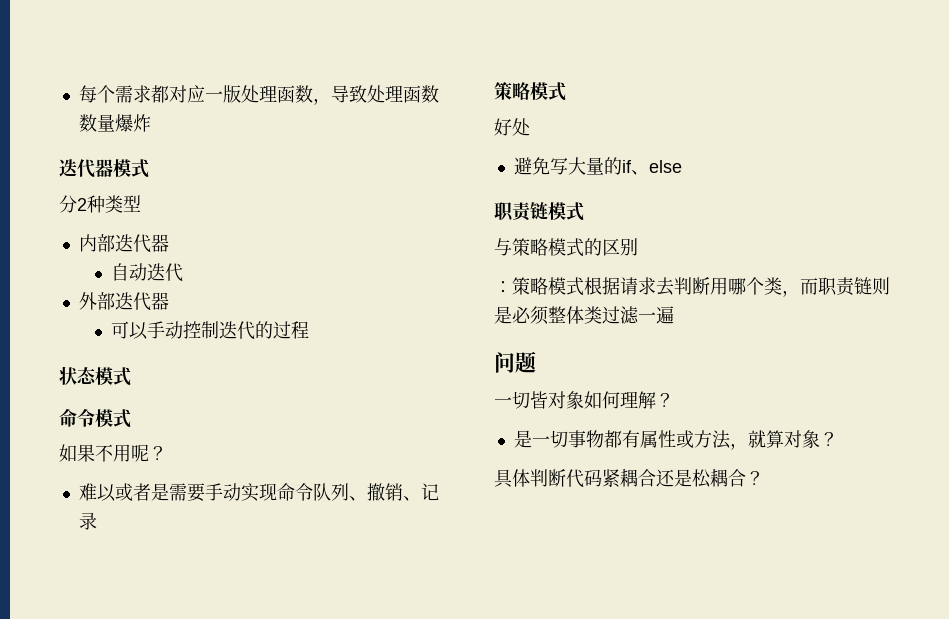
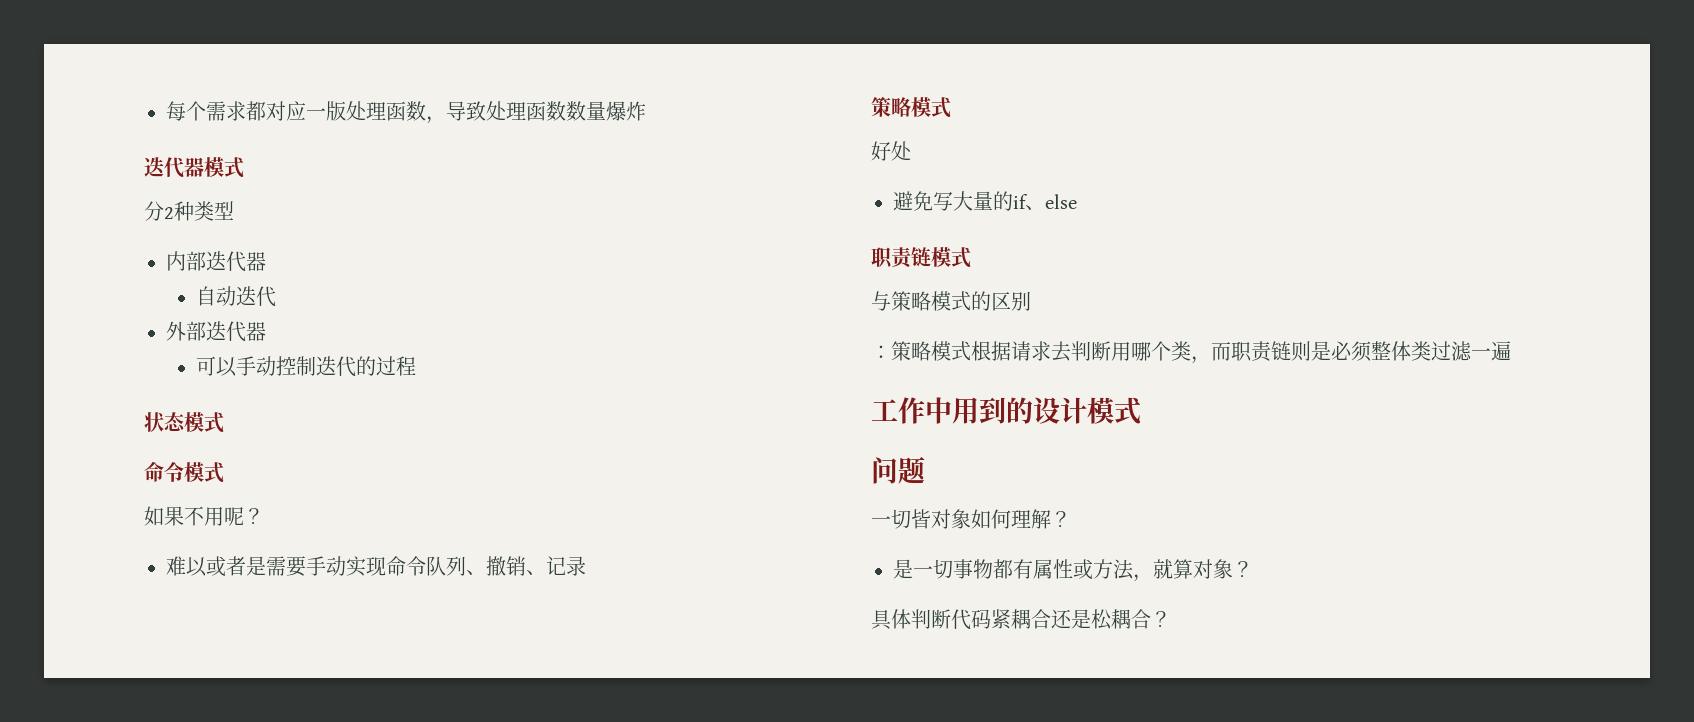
+ 工作中用到的设计模式

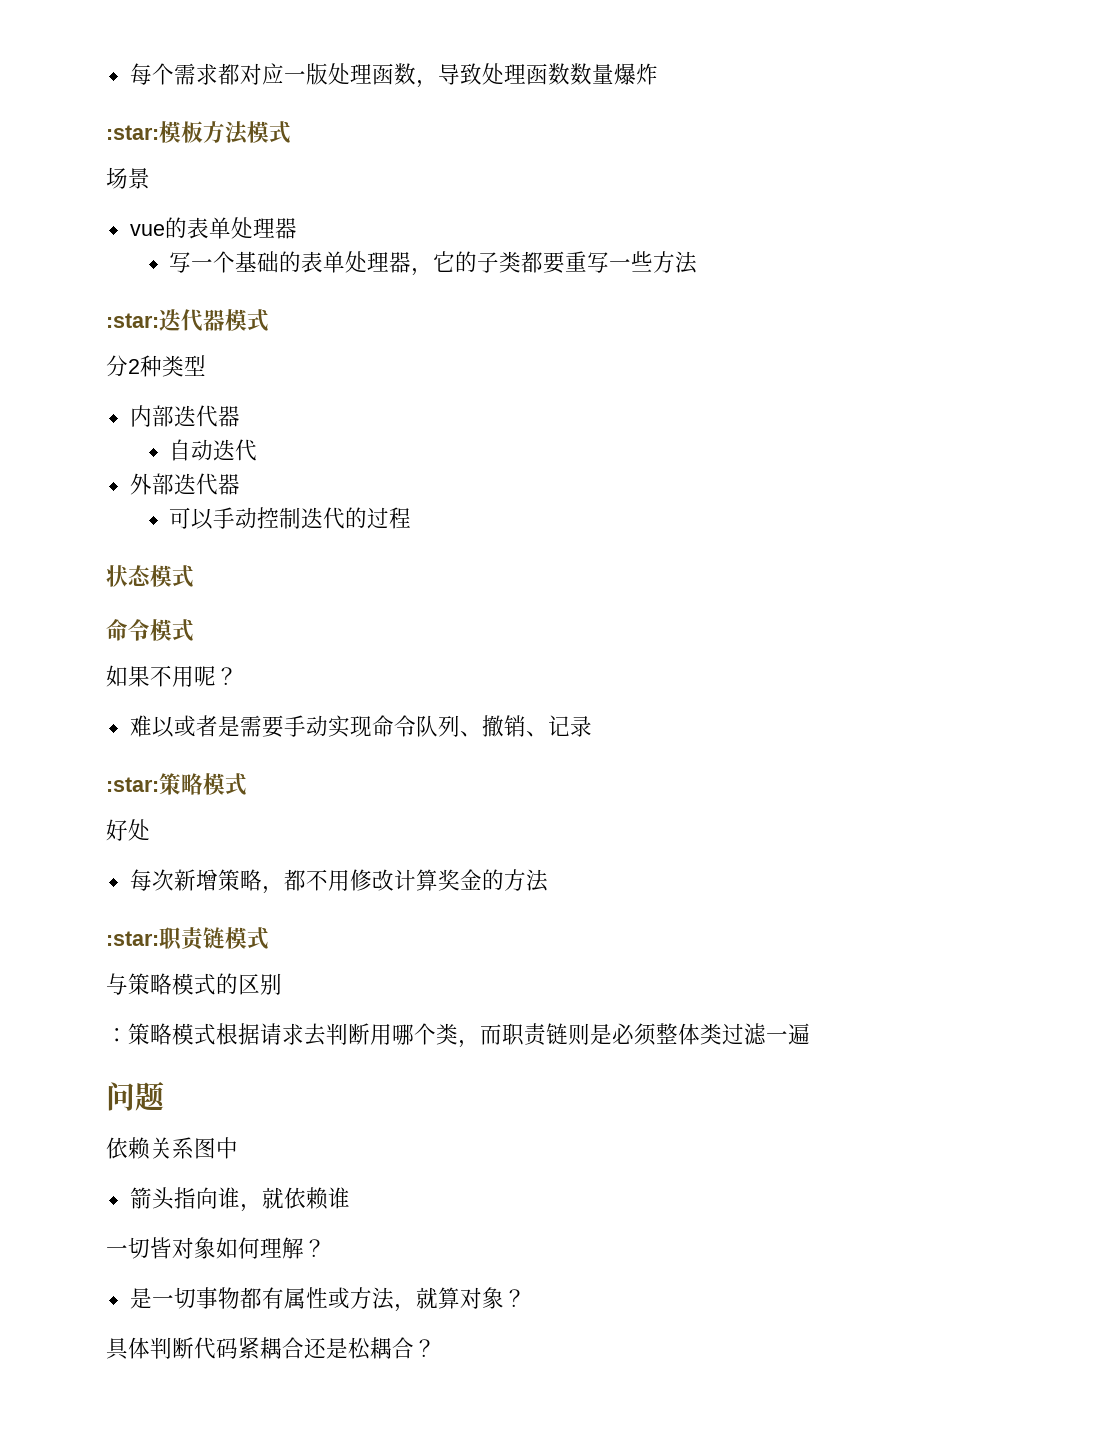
- 迭代器模式
+ :star:模板方法模式
+ 场景
+ vue的表单处理器
+ 写一个基础的表单处理器，它的子类都要重写一些方法
+ :star:迭代器模式
  难以或者是需要手动实现命令队列、撤销、记录
- 策略模式
+ :star:策略模式
- 避免写大量的if、else
- 职责链模式
+ 每次新增策略，都不用修改计算奖金的方法
+ :star:职责链模式
- 工作中用到的设计模式
  问题
+ 依赖关系图中
+ 箭头指向谁，就依赖谁

